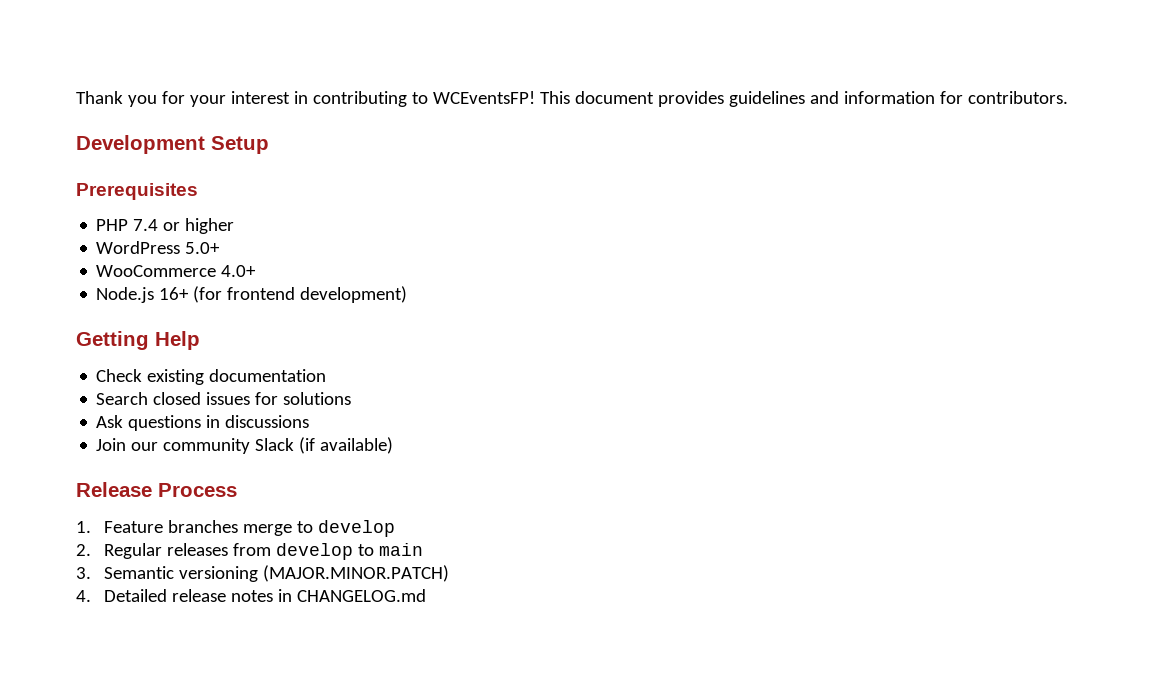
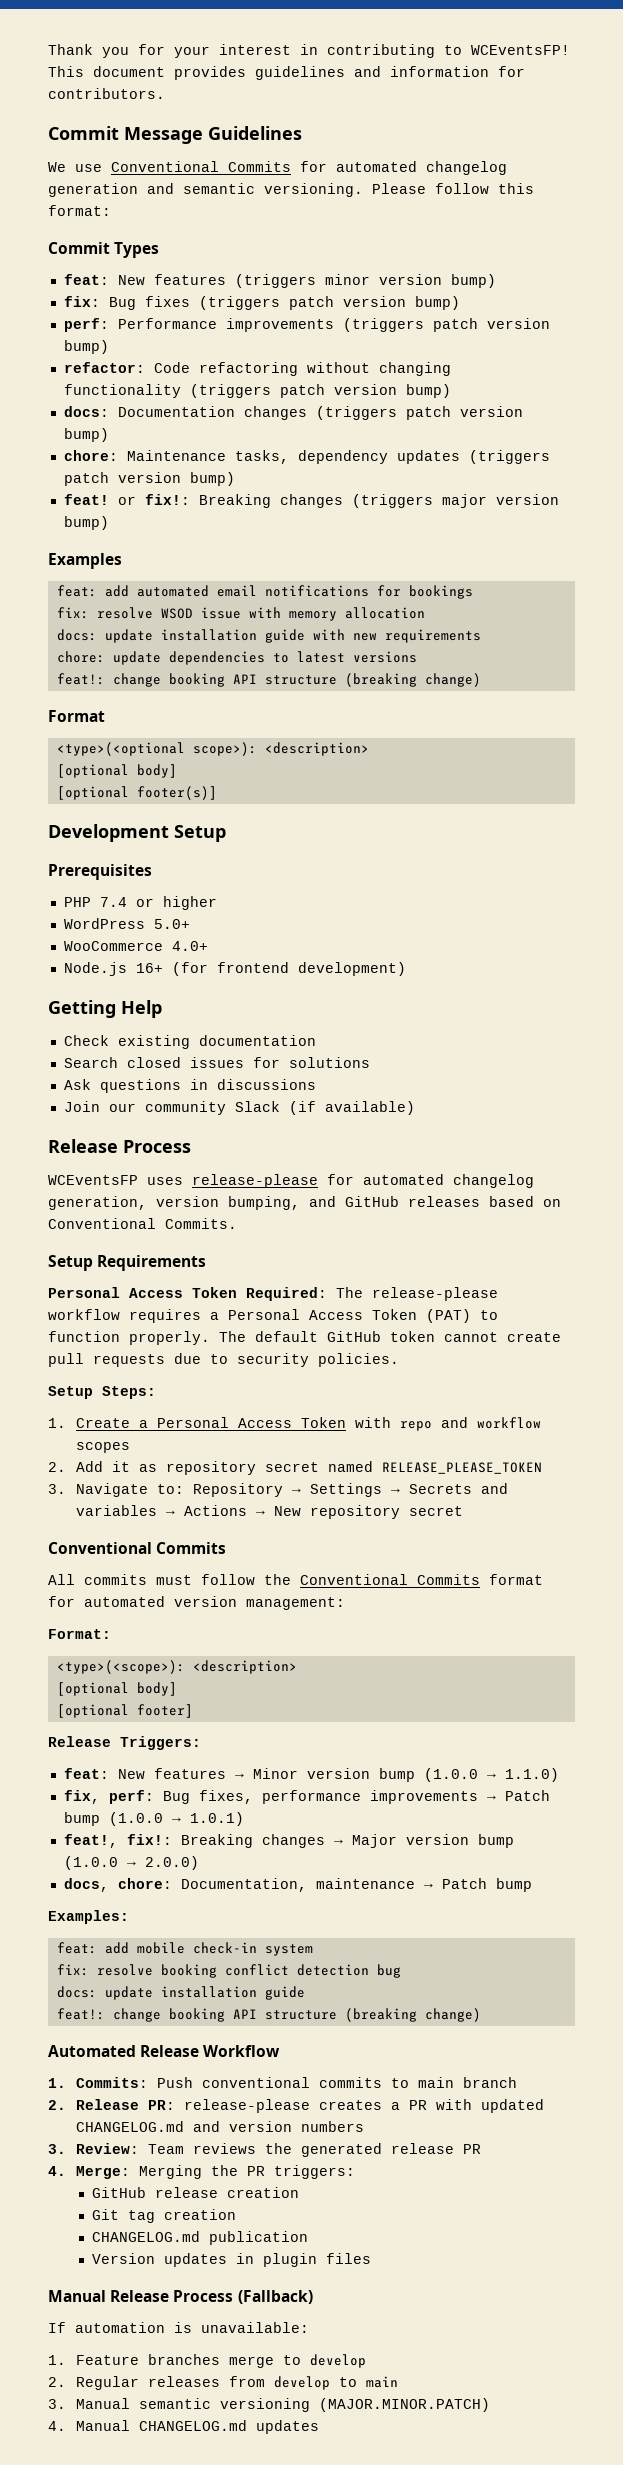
+ Commit Message Guidelines
+ We use Conventional Commits for automated changelog generation and semantic versioning. Please follow this format:
+ Commit Types
+ feat: New features (triggers minor version bump)
+ fix: Bug fixes (triggers patch version bump)
+ perf: Performance improvements (triggers patch version bump)
+ refactor: Code refactoring without changing functionality (triggers patch version bump)
+ docs: Documentation changes (triggers patch version bump)
+ chore: Maintenance tasks, dependency updates (triggers patch version bump)
+ feat! or fix!: Breaking changes (triggers major version bump)
+ Examples
+ feat: add automated email notifications for bookings
+ fix: resolve WSOD issue with memory allocation
+ docs: update installation guide with new requirements
+ chore: update dependencies to latest versions
+ feat!: change booking API structure (breaking change)
+ Format
+ <type>(<optional scope>): <description>
+ [optional body]
+ [optional footer(s)]
+ WCEventsFP uses release-please for automated changelog generation, version bumping, and GitHub releases based on Conventional Commits.
+ Setup Requirements
+ Personal Access Token Required: The release-please workflow requires a Personal Access Token (PAT) to function properly. The default GitHub token cannot create pull requests due to security policies.
+ Setup Steps:
+ 1. Create a Personal Access Token with repo and workflow scopes
+ 2. Add it as repository secret named RELEASE_PLEASE_TOKEN
+ 3. Navigate to: Repository → Settings → Secrets and variables → Actions → New repository secret
+ Conventional Commits
+ All commits must follow the Conventional Commits format for automated version management:
+ Format:
+ <type>(<scope>): <description>
+ [optional body]
+ [optional footer]
+ Release Triggers:
+ feat: New features → Minor version bump (1.0.0 → 1.1.0)
+ fix, perf: Bug fixes, performance improvements → Patch bump (1.0.0 → 1.0.1)
+ feat!, fix!: Breaking changes → Major version bump (1.0.0 → 2.0.0)
+ docs, chore: Documentation, maintenance → Patch bump
+ Examples:
+ feat: add mobile check-in system
+ fix: resolve booking conflict detection bug
+ docs: update installation guide
+ feat!: change booking API structure (breaking change)
+ Automated Release Workflow
+ 1. Commits: Push conventional commits to main branch
+ 2. Release PR: release-please creates a PR with updated CHANGELOG.md and version numbers
+ 3. Review: Team reviews the generated release PR
+ 4. Merge: Merging the PR triggers:
+ GitHub release creation
+ Git tag creation
+ CHANGELOG.md publication
+ Version updates in plugin files
+ Manual Release Process (Fallback)
+ If automation is unavailable:
- 3. Semantic versioning (MAJOR.MINOR.PATCH)
+ 3. Manual semantic versioning (MAJOR.MINOR.PATCH)
- 4. Detailed release notes in CHANGELOG.md
+ 4. Manual CHANGELOG.md updates

